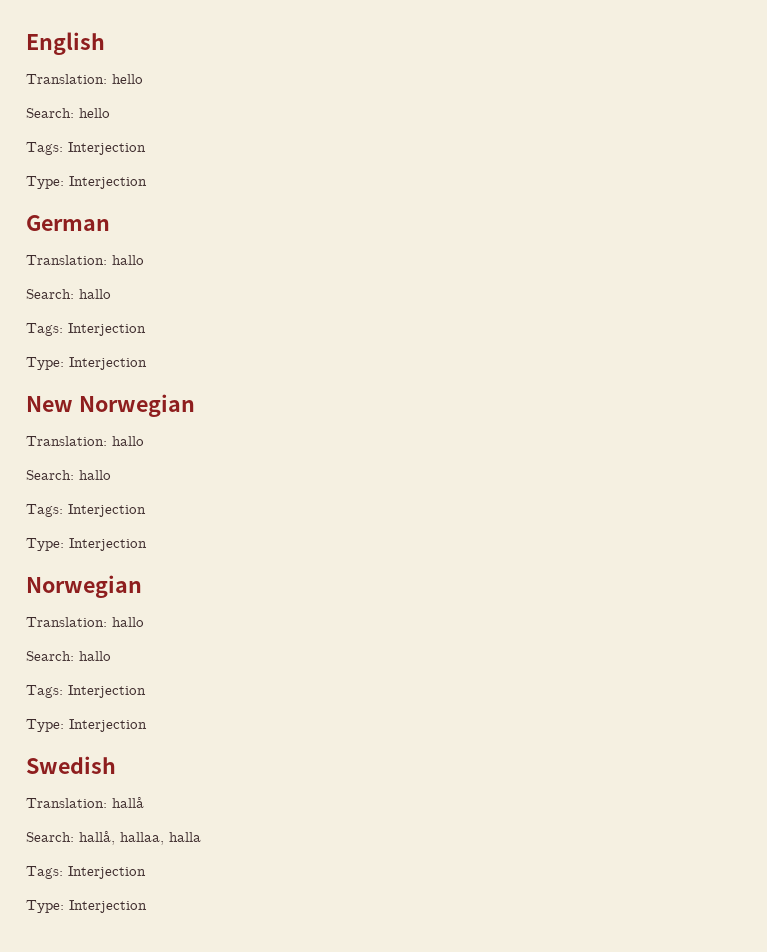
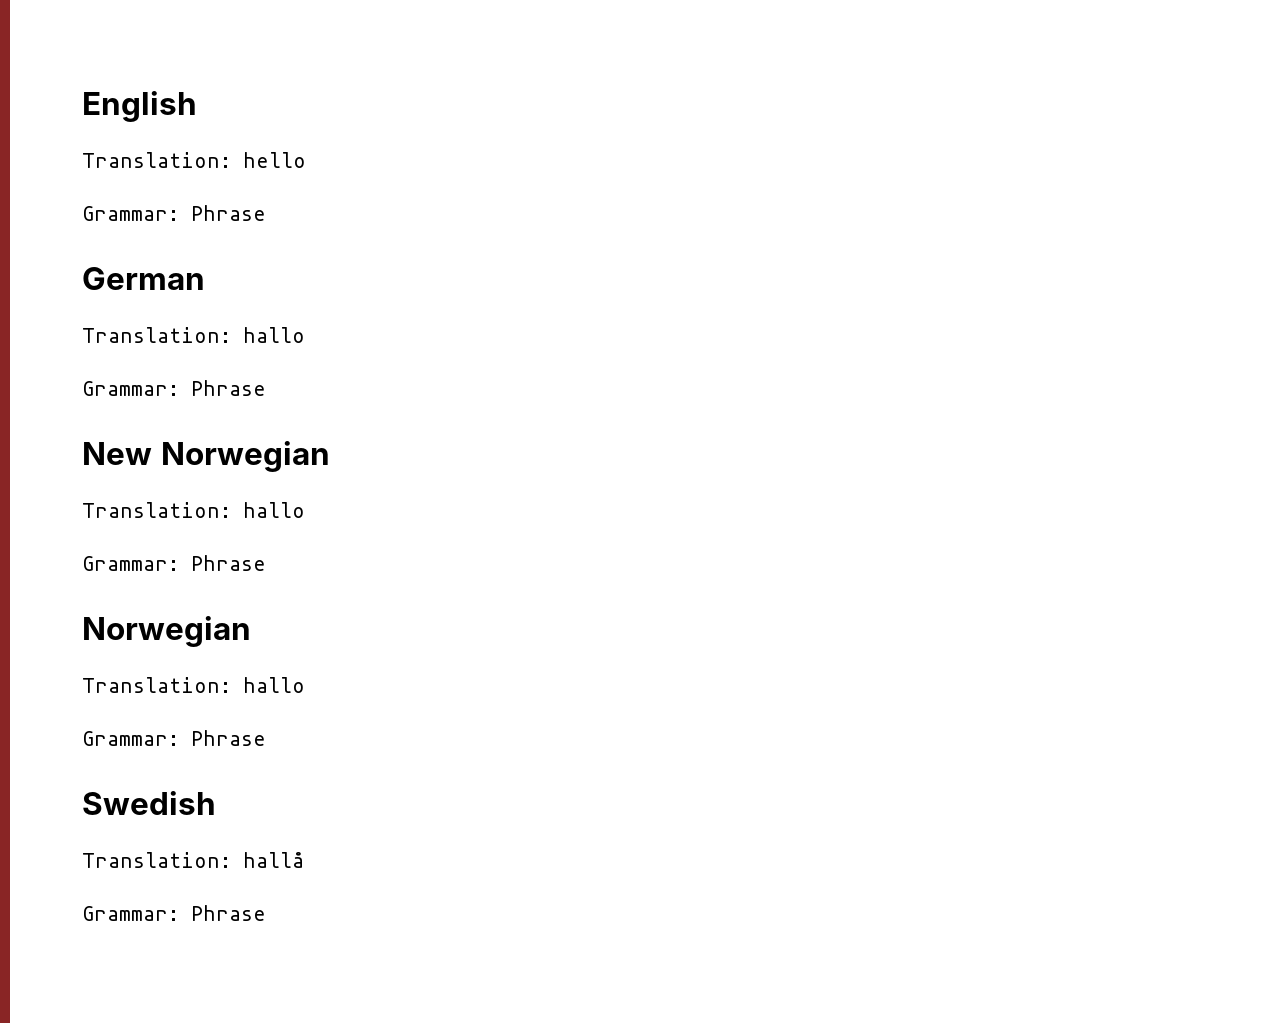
  Translation: hello
- Search: hello
- Tags: Interjection
- Type: Interjection
+ Grammar: Phrase
  German
  Translation: hallo
- Search: hallo
- Tags: Interjection
- Type: Interjection
+ Grammar: Phrase
  New Norwegian
  Translation: hallo
- Search: hallo
- Tags: Interjection
- Type: Interjection
+ Grammar: Phrase
  Norwegian
  Translation: hallo
- Search: hallo
- Tags: Interjection
- Type: Interjection
+ Grammar: Phrase
  Swedish
  Translation: hallå
- Search: hallå, hallaa, halla
- Tags: Interjection
- Type: Interjection
+ Grammar: Phrase

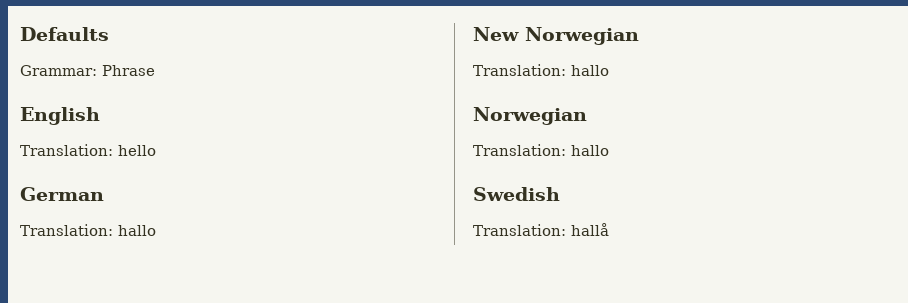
+ Defaults
+ Grammar: Phrase
  Translation: hello
- Grammar: Phrase
  German
  Translation: hallo
- Grammar: Phrase
  New Norwegian
  Translation: hallo
- Grammar: Phrase
  Norwegian
  Translation: hallo
- Grammar: Phrase
  Translation: hallå
- Grammar: Phrase

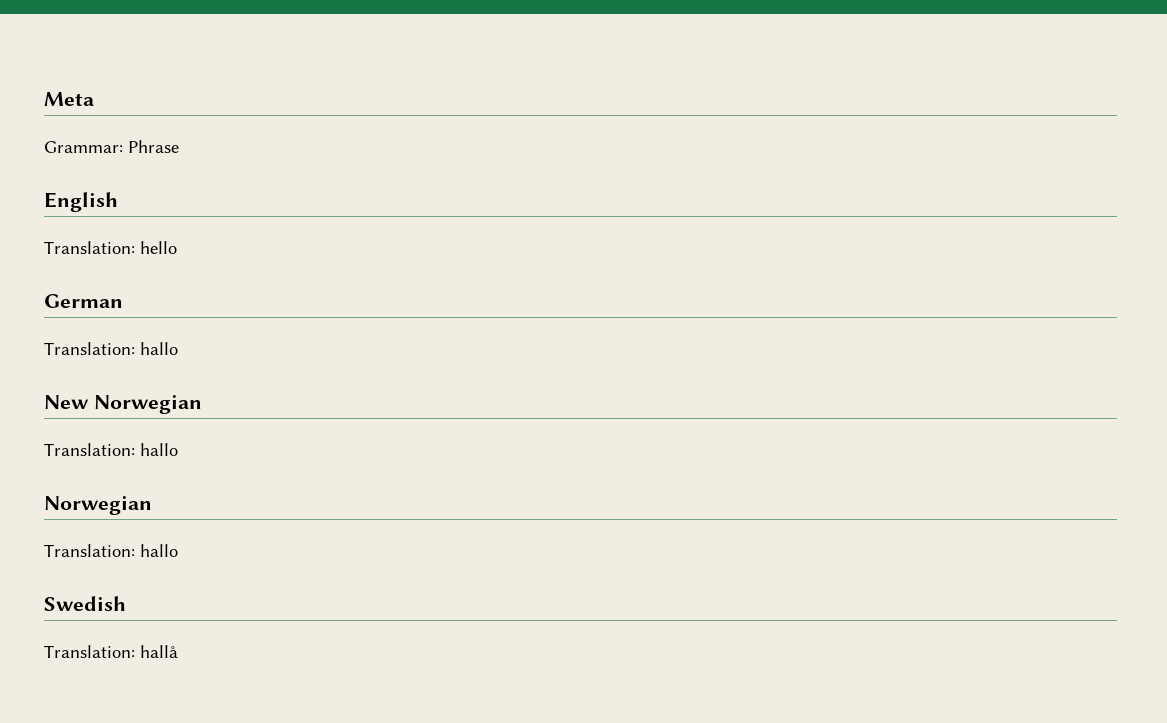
- Defaults
+ Meta

